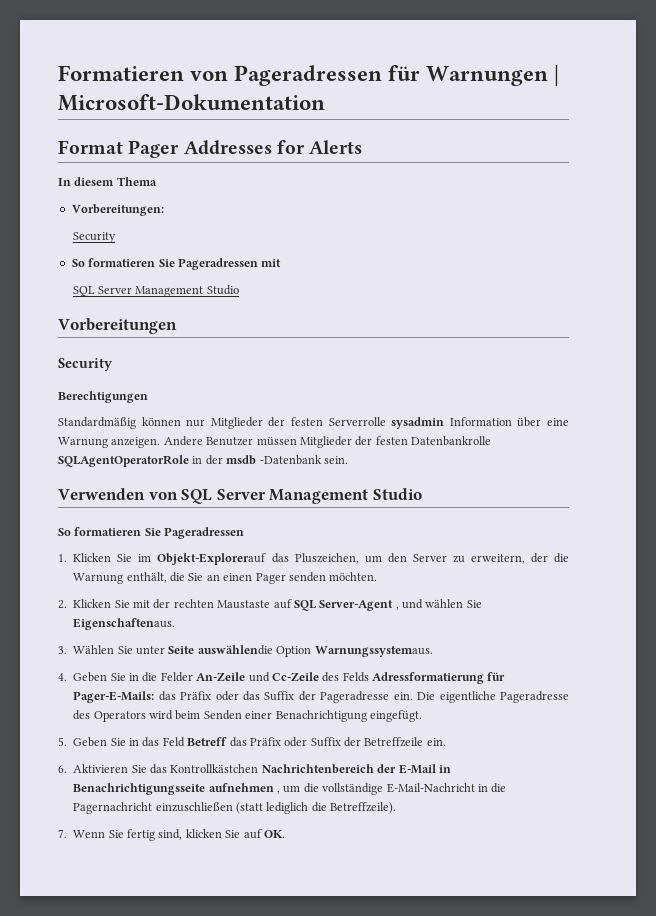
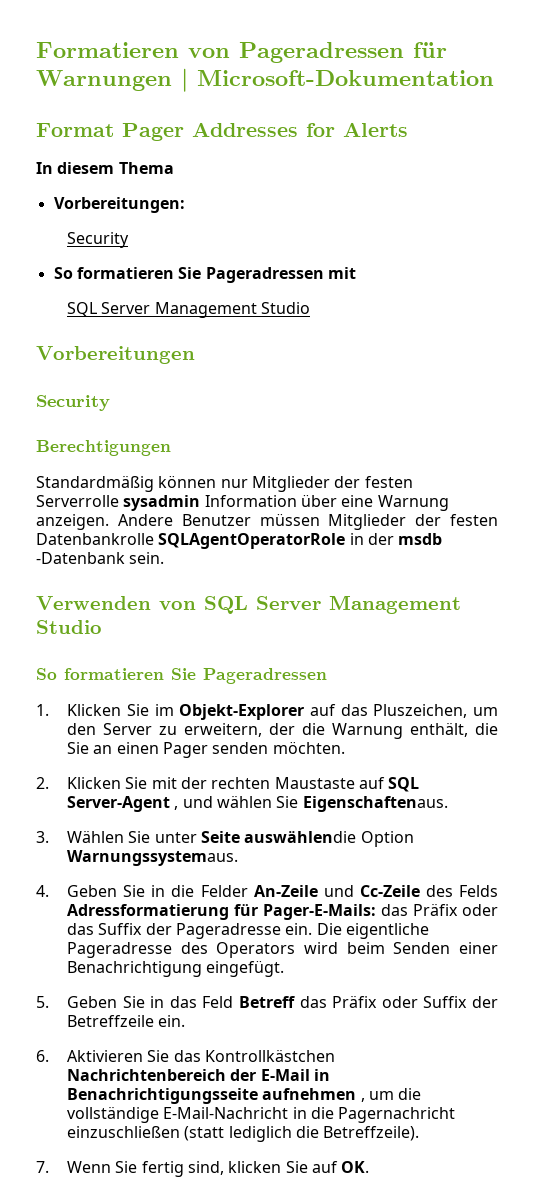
- 1. Klicken Sie im Objekt-Explorerauf das Pluszeichen, um den Server zu erweitern, der die Warnung enthält, die Sie an einen Pager senden möchten.
+ 1. Klicken Sie im Objekt-Explorer auf das Pluszeichen, um den Server zu erweitern, der die Warnung enthält, die Sie an einen Pager senden möchten.

